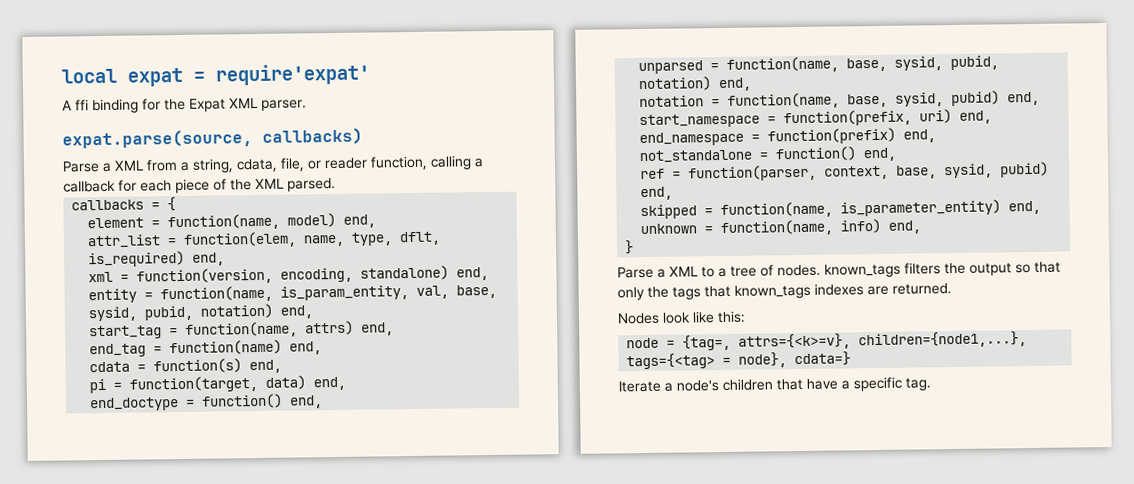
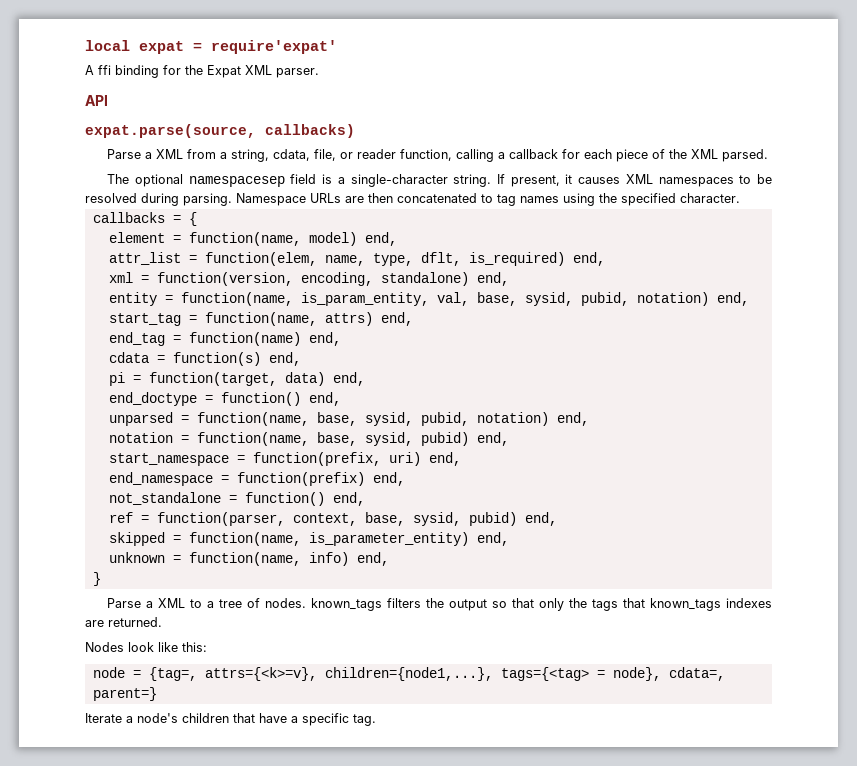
+ API
+ The optional namespacesep field is a single-character string. If present, it causes XML namespaces to be resolved during parsing. Namespace URLs are then concatenated to tag names using the specified character.
- node = {tag=, attrs={<k>=v}, children={node1,...}, tags={<tag> = node}, cdata=}
+ node = {tag=, attrs={<k>=v}, children={node1,...}, tags={<tag> = node}, cdata=, parent=}

